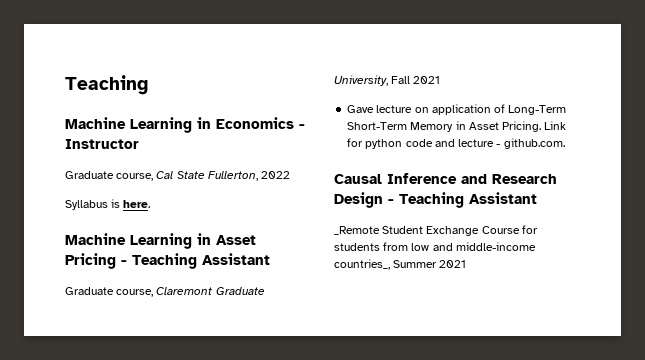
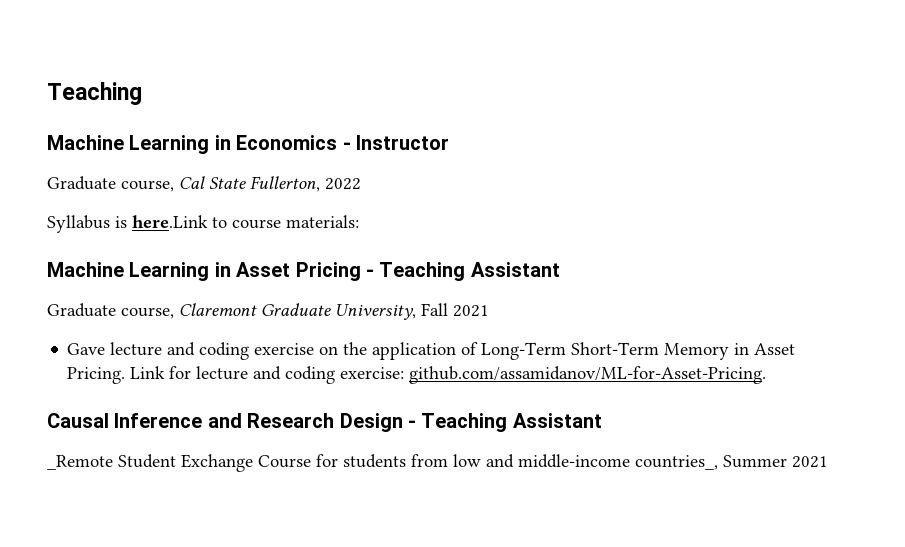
- Syllabus is here.
+ Syllabus is here.Link to course materials:
- Gave lecture on application of Long-Term Short-Term Memory in Asset Pricing.
+ Gave lecture and coding exercise on the application of Long-Term Short-Term Memory in Asset Pricing.
- Link for python code and lecture - github.com.
+ Link for lecture and coding exercise: github.com/assamidanov/ML-for-Asset-Pricing.

